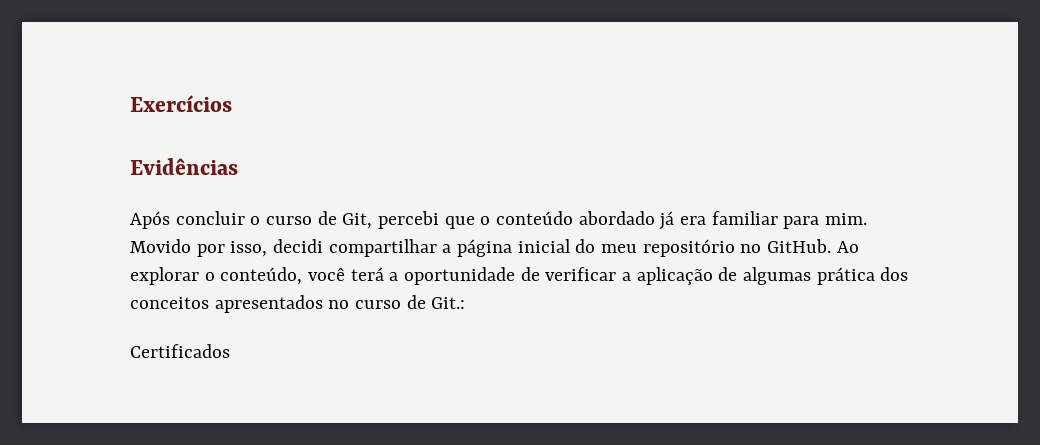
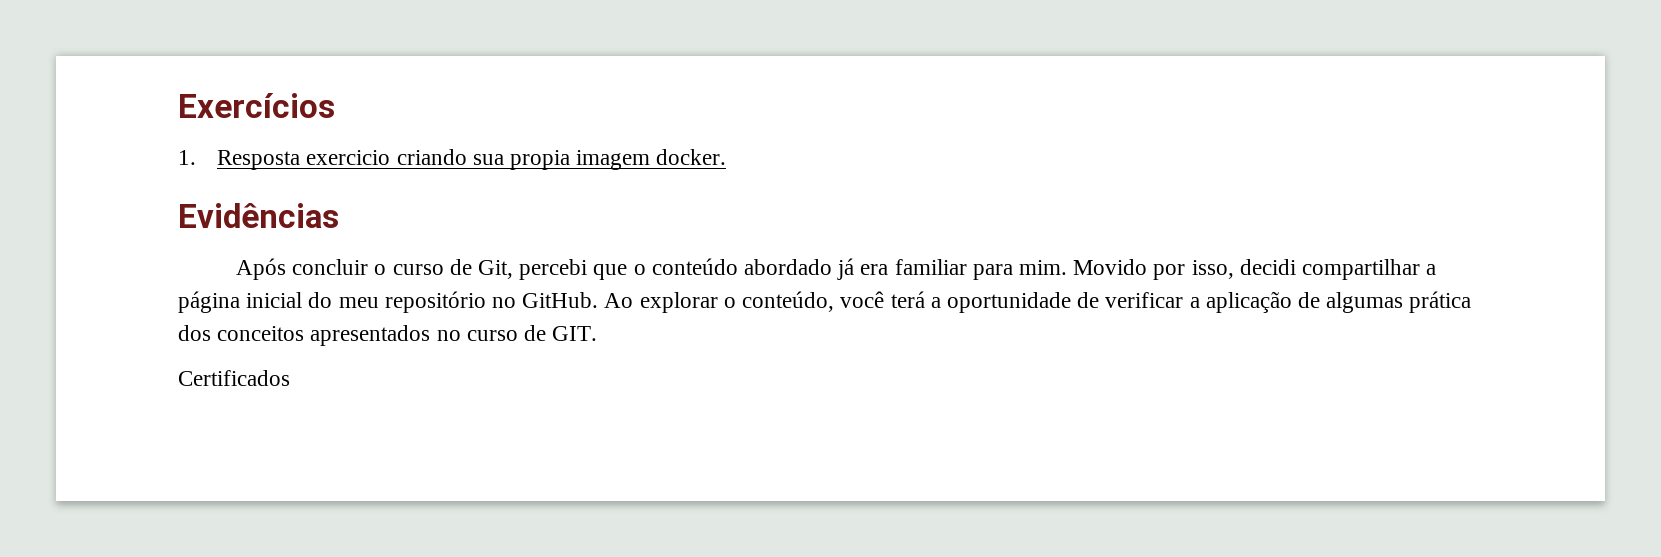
+ 1. Resposta exercicio criando sua propia imagem docker.
- Ao explorar o conteúdo, você terá a oportunidade de verificar a aplicação de algumas prática dos conceitos apresentados no curso de Git.:
+ Ao explorar o conteúdo, você terá a oportunidade de verificar a aplicação de algumas prática dos conceitos apresentados no curso de GIT.

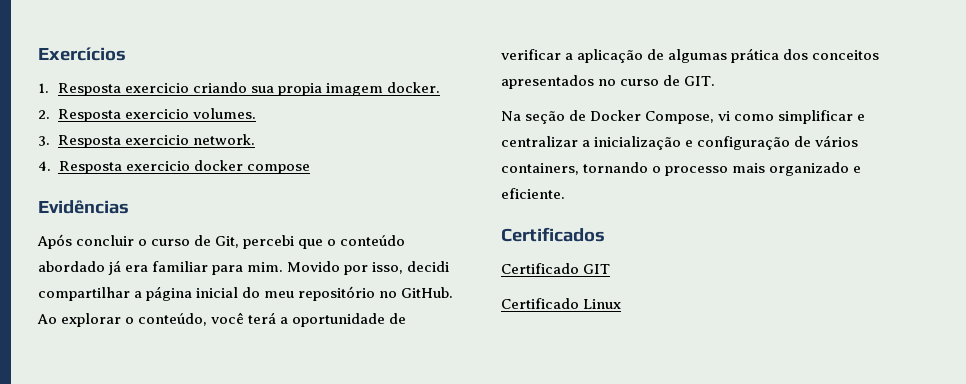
+ 2. Resposta exercicio volumes.
+ 3. Resposta exercicio network.
+ 4. Resposta exercicio docker compose
+ Na seção de Docker Compose, vi como simplificar e centralizar a inicialização e configuração de vários containers, tornando o processo mais organizado e eficiente.
  Certificados
+ Certificado GIT
+ Certificado Linux

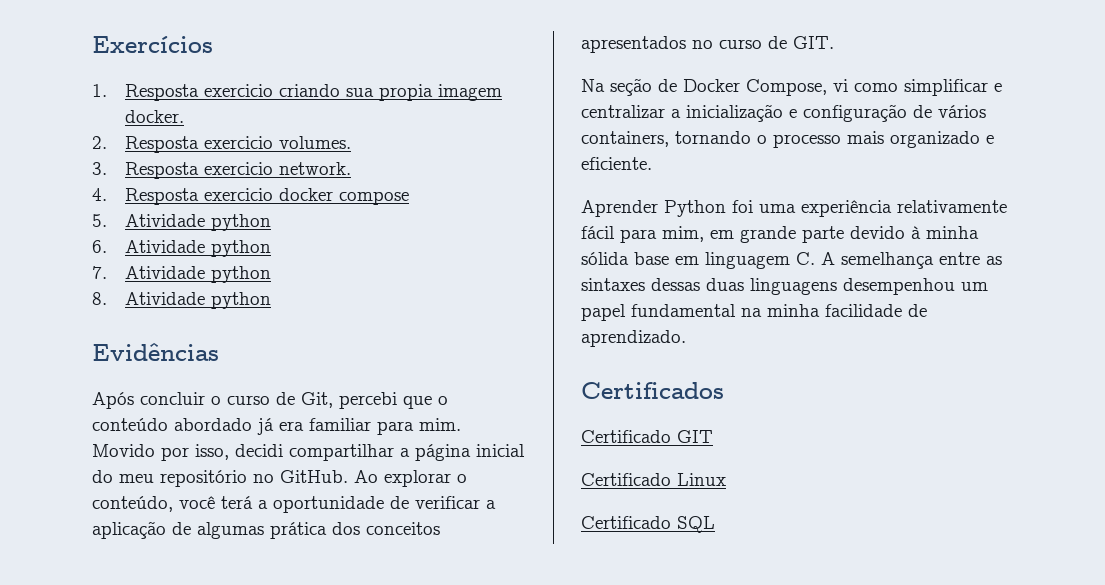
+ 5. Atividade python
+ 6. Atividade python
+ 7. Atividade python
+ 8. Atividade python
+ Aprender Python foi uma experiência relativamente fácil para mim, em grande parte devido à minha sólida base em linguagem C. A semelhança entre as sintaxes dessas duas linguagens desempenhou um papel fundamental na minha facilidade de aprendizado.
+ Certificado SQL

